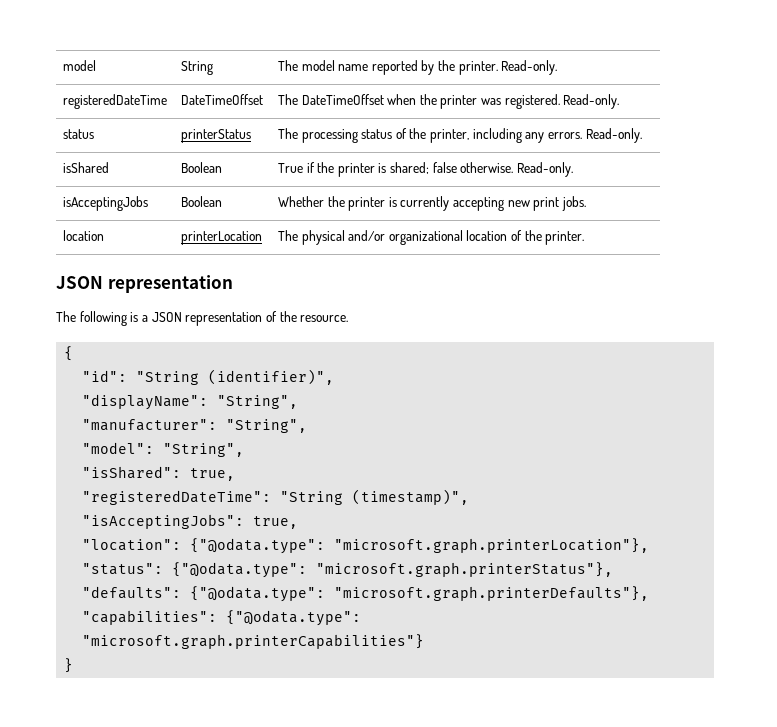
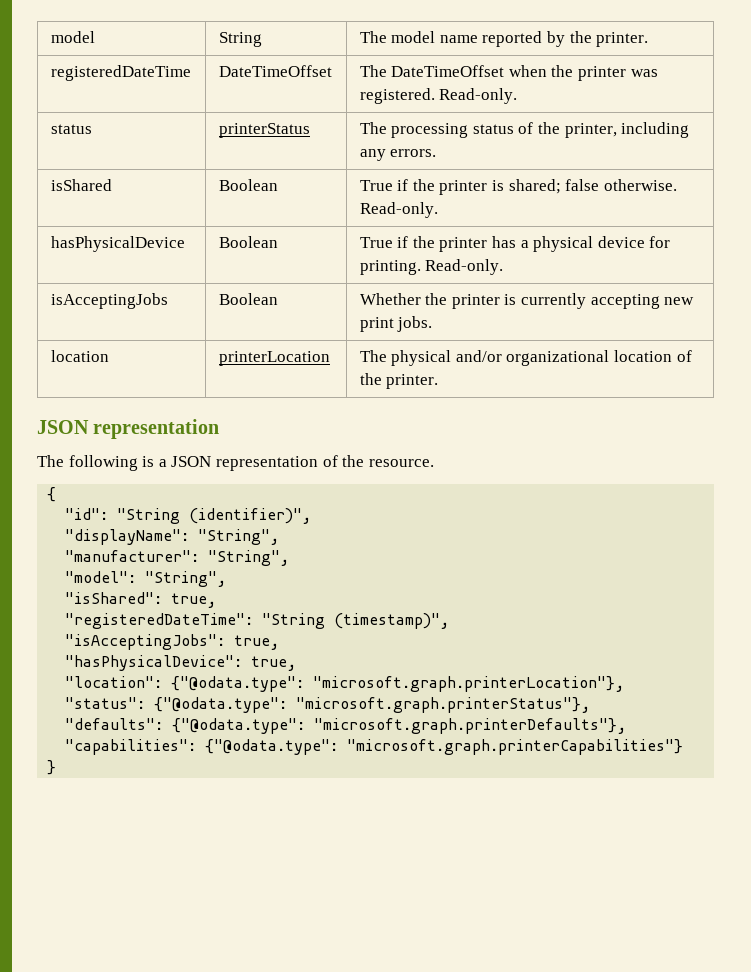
- model | String | The model name reported by the printer. Read-only.
+ model | String | The model name reported by the printer.
- status | printerStatus | The processing status of the printer, including any errors. Read-only.
+ status | printerStatus | The processing status of the printer, including any errors.
+ hasPhysicalDevice | Boolean | True if the printer has a physical device for printing. Read-only.
+ "hasPhysicalDevice": true,

